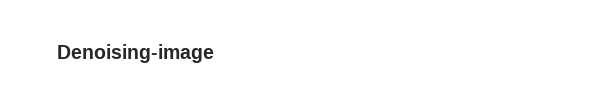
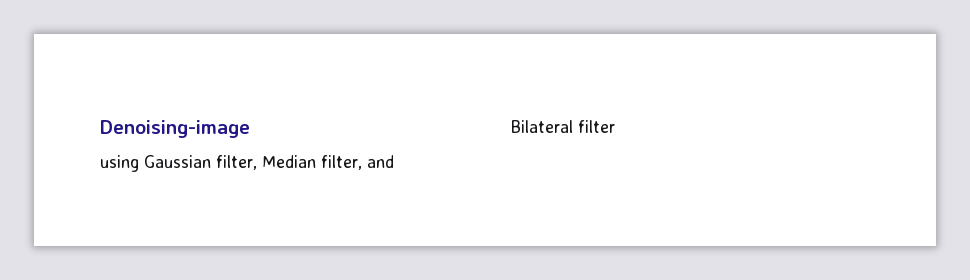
+ using Gaussian filter, Median filter, and Bilateral filter

